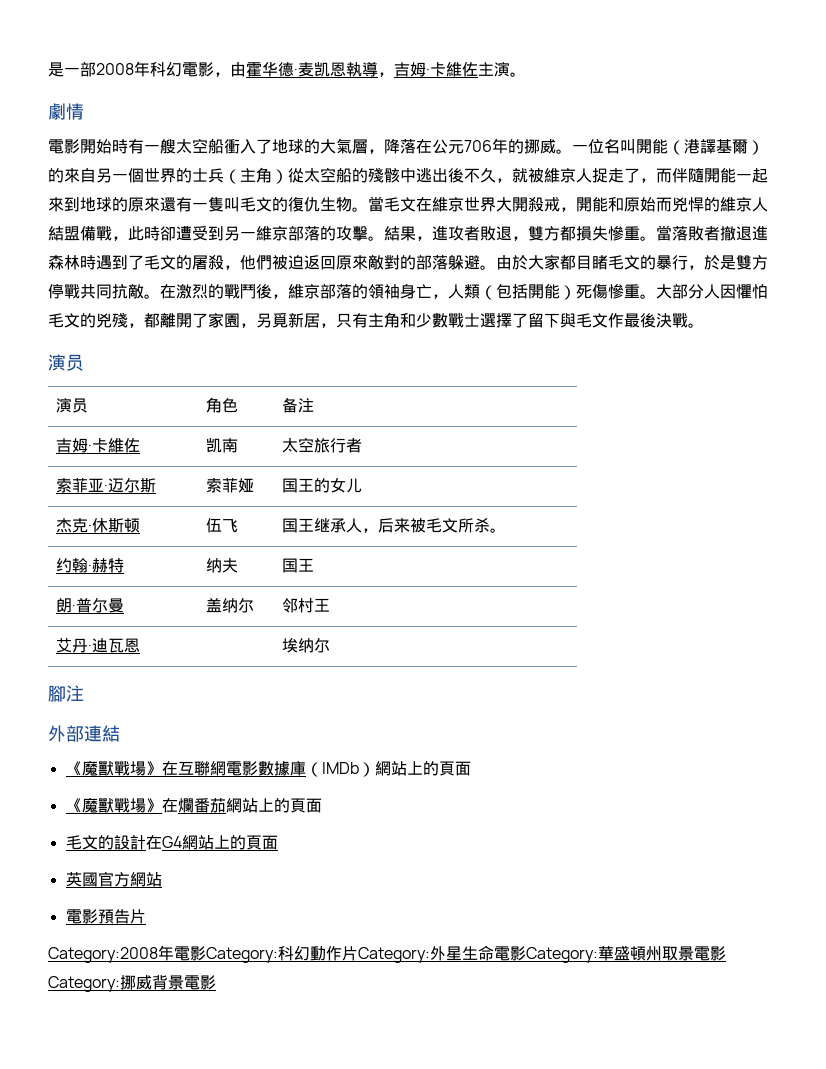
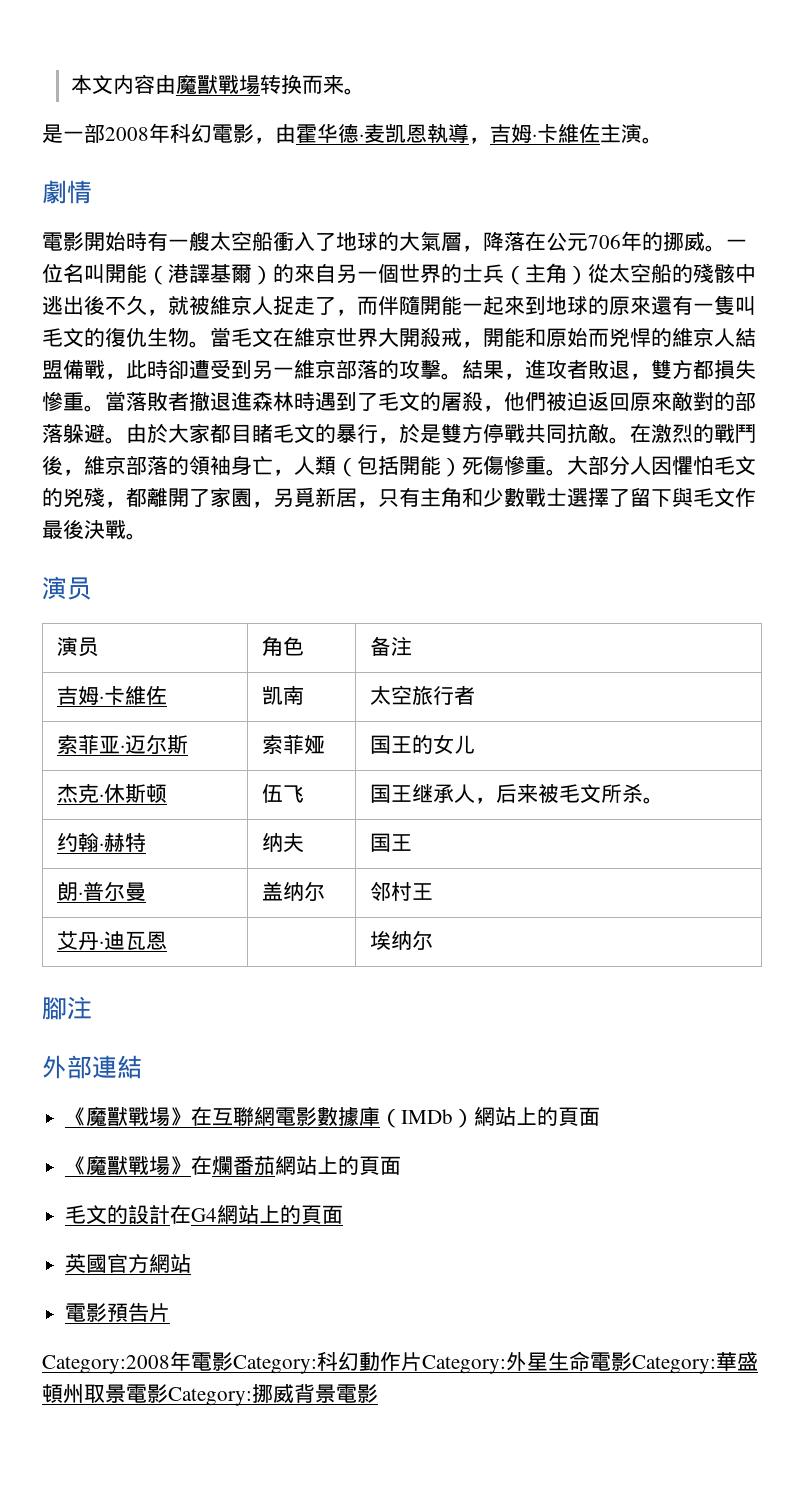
+ 本文内容由魔獸戰場转换而来。

